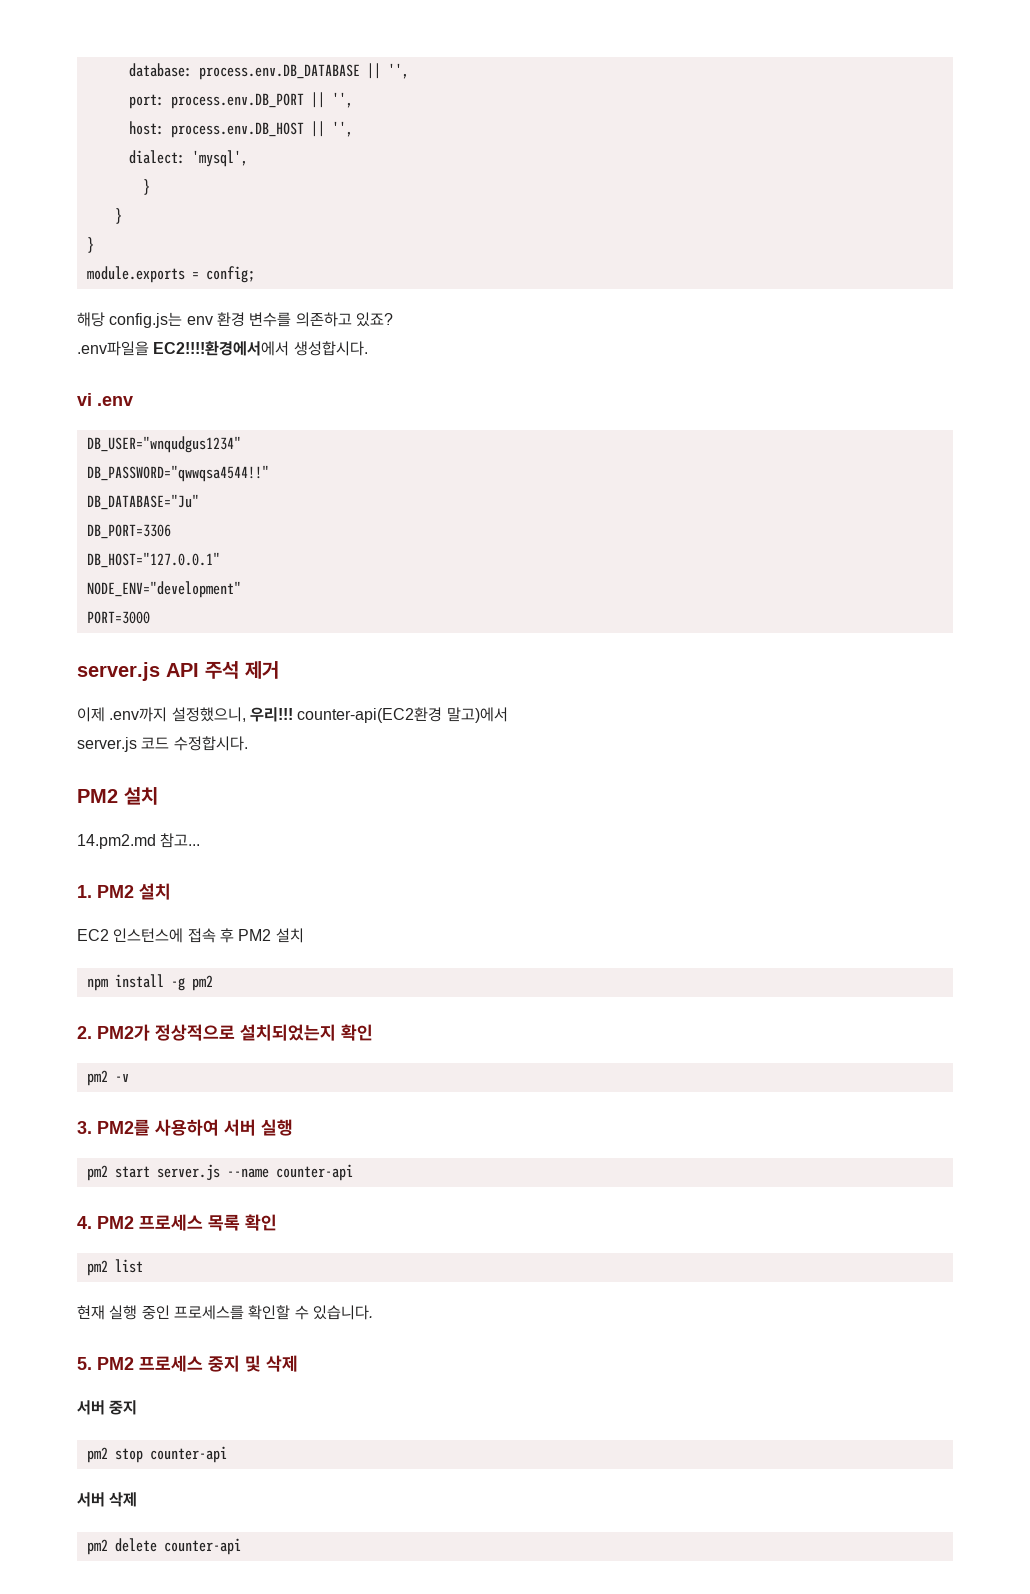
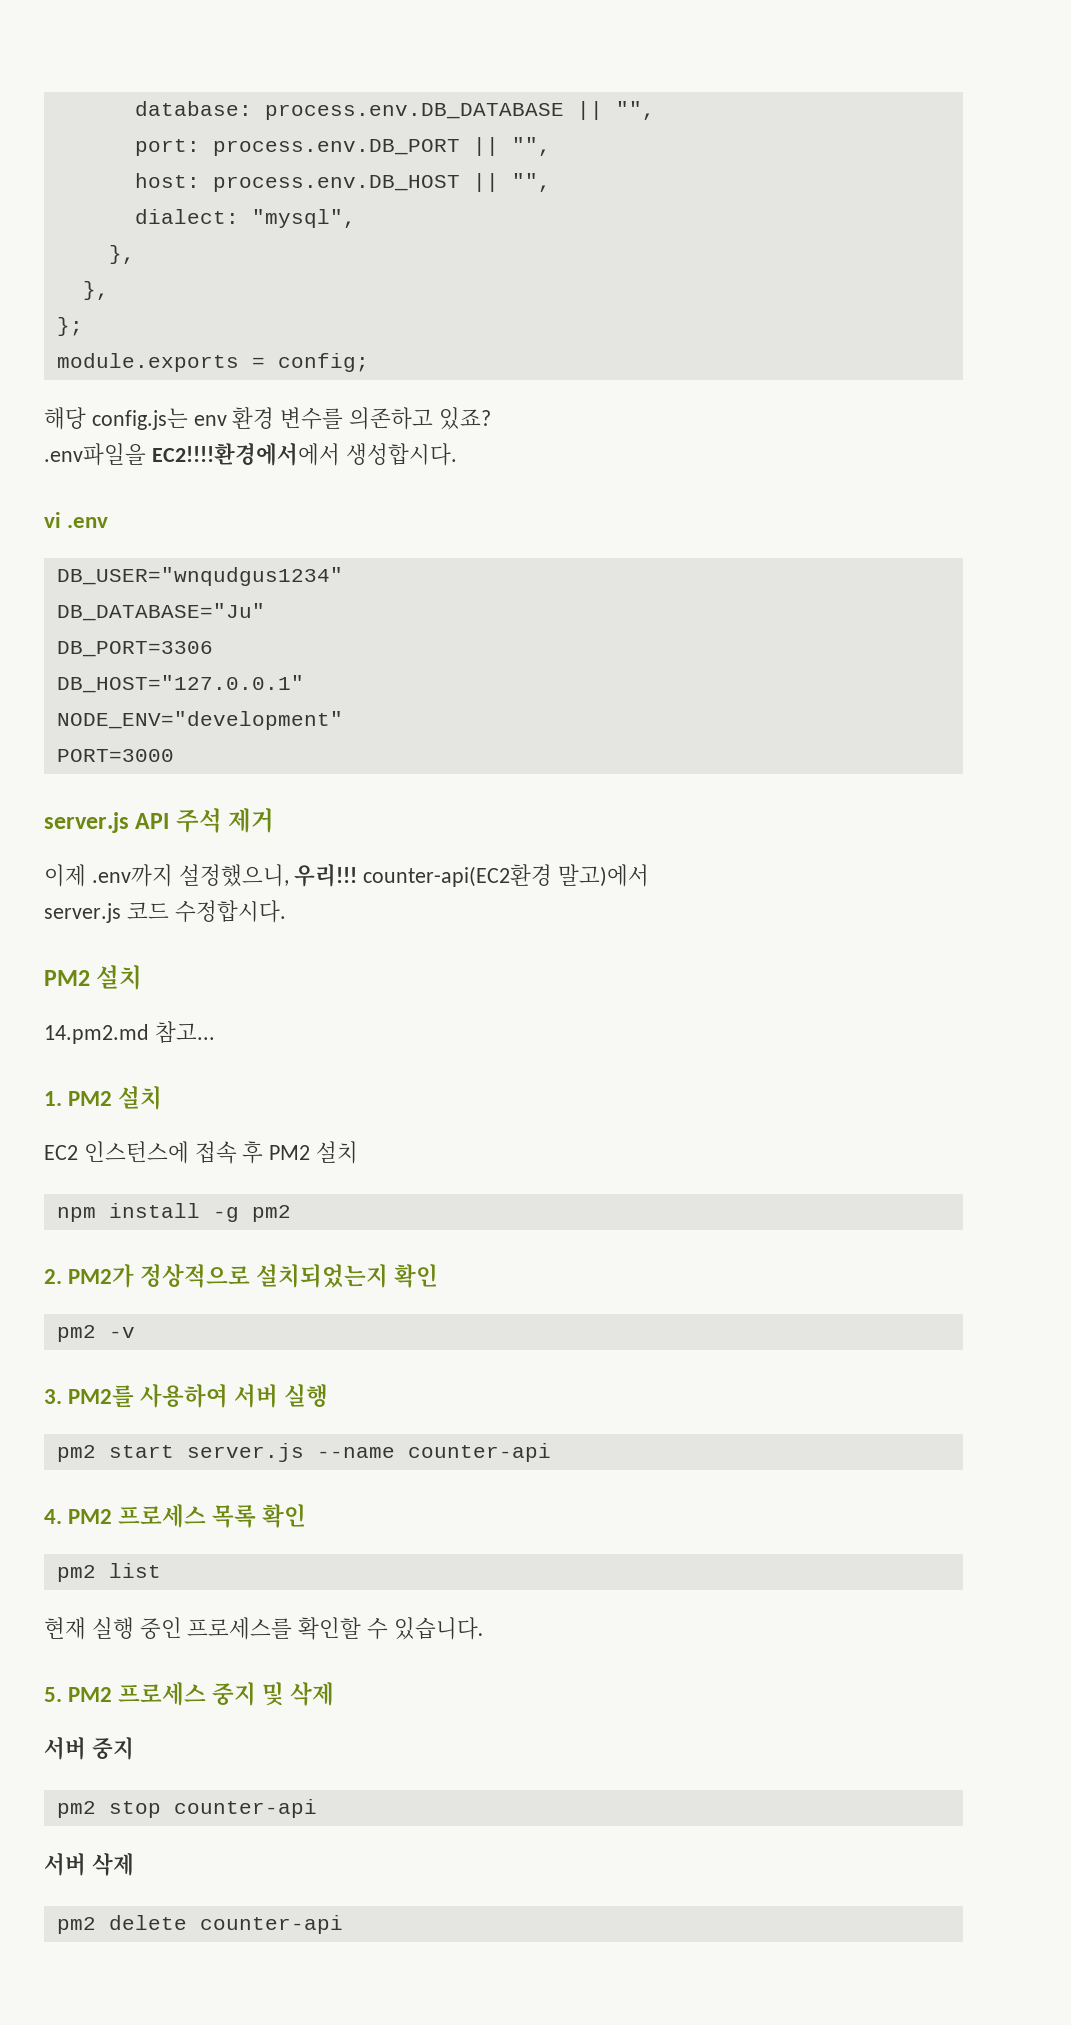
- database: process.env.DB_DATABASE || '',
+ database: process.env.DB_DATABASE || "",
- port: process.env.DB_PORT || '',
+ port: process.env.DB_PORT || "",
- host: process.env.DB_HOST || '',
+ host: process.env.DB_HOST || "",
- dialect: 'mysql',
- }
- }
- }
+ dialect: "mysql",
+ },
+ },
+ };
- DB_PASSWORD="qwwqsa4544!!"

